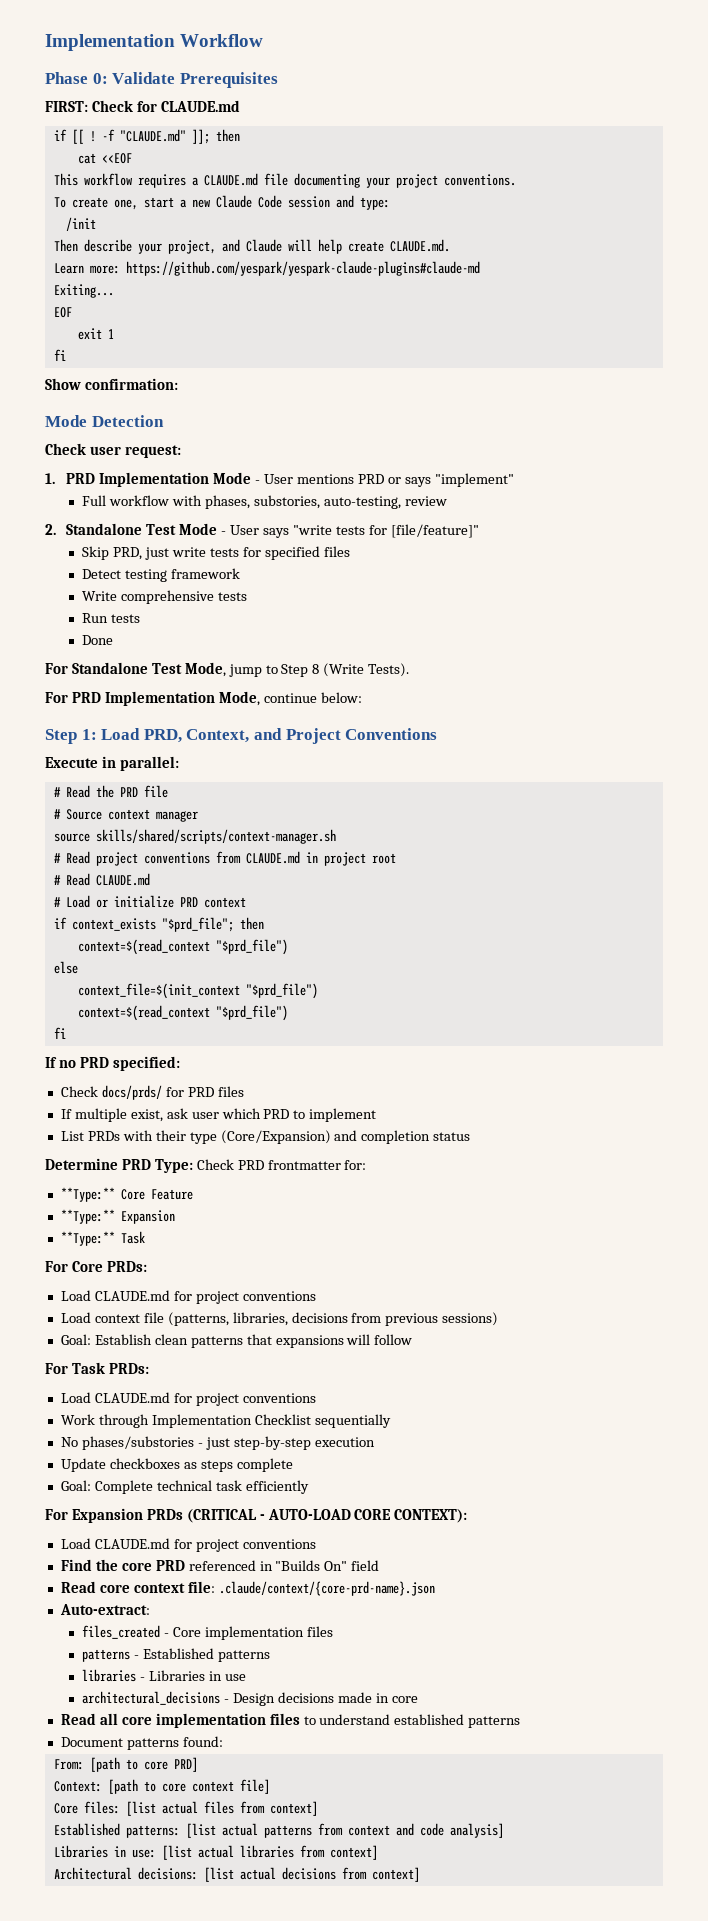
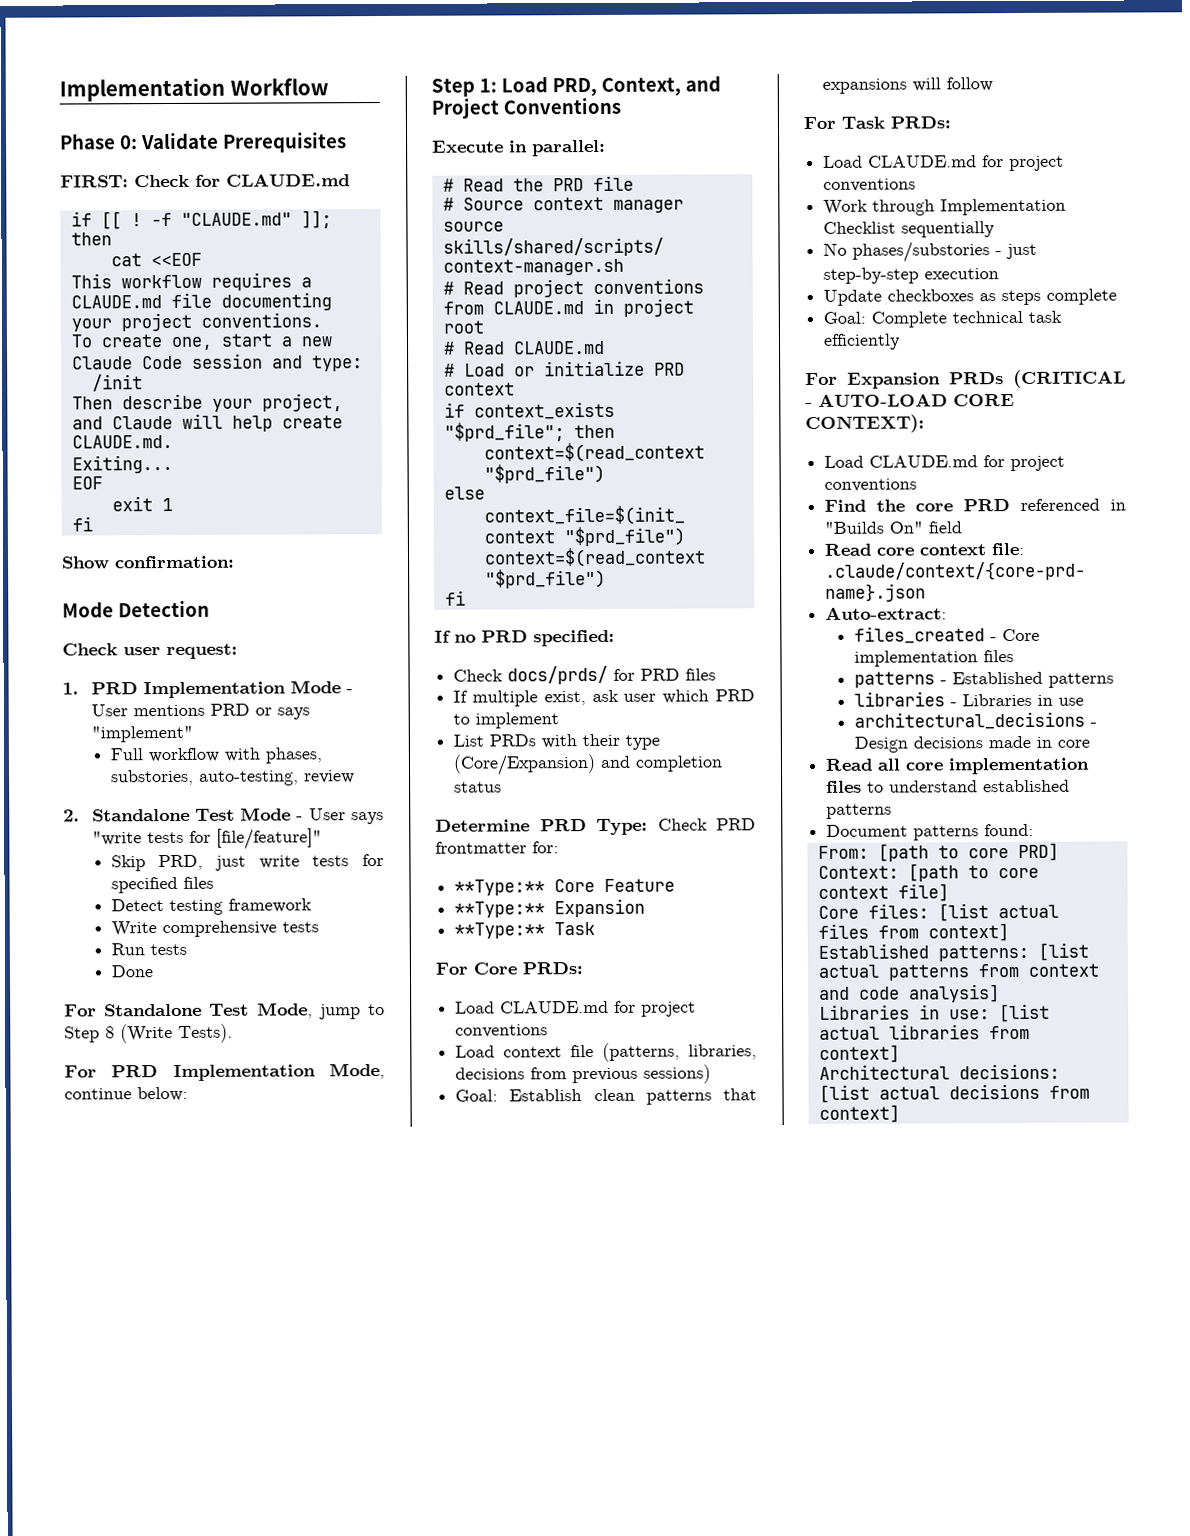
- Learn more: https://github.com/yespark/yespark-claude-plugins#claude-md

